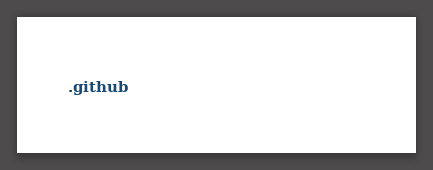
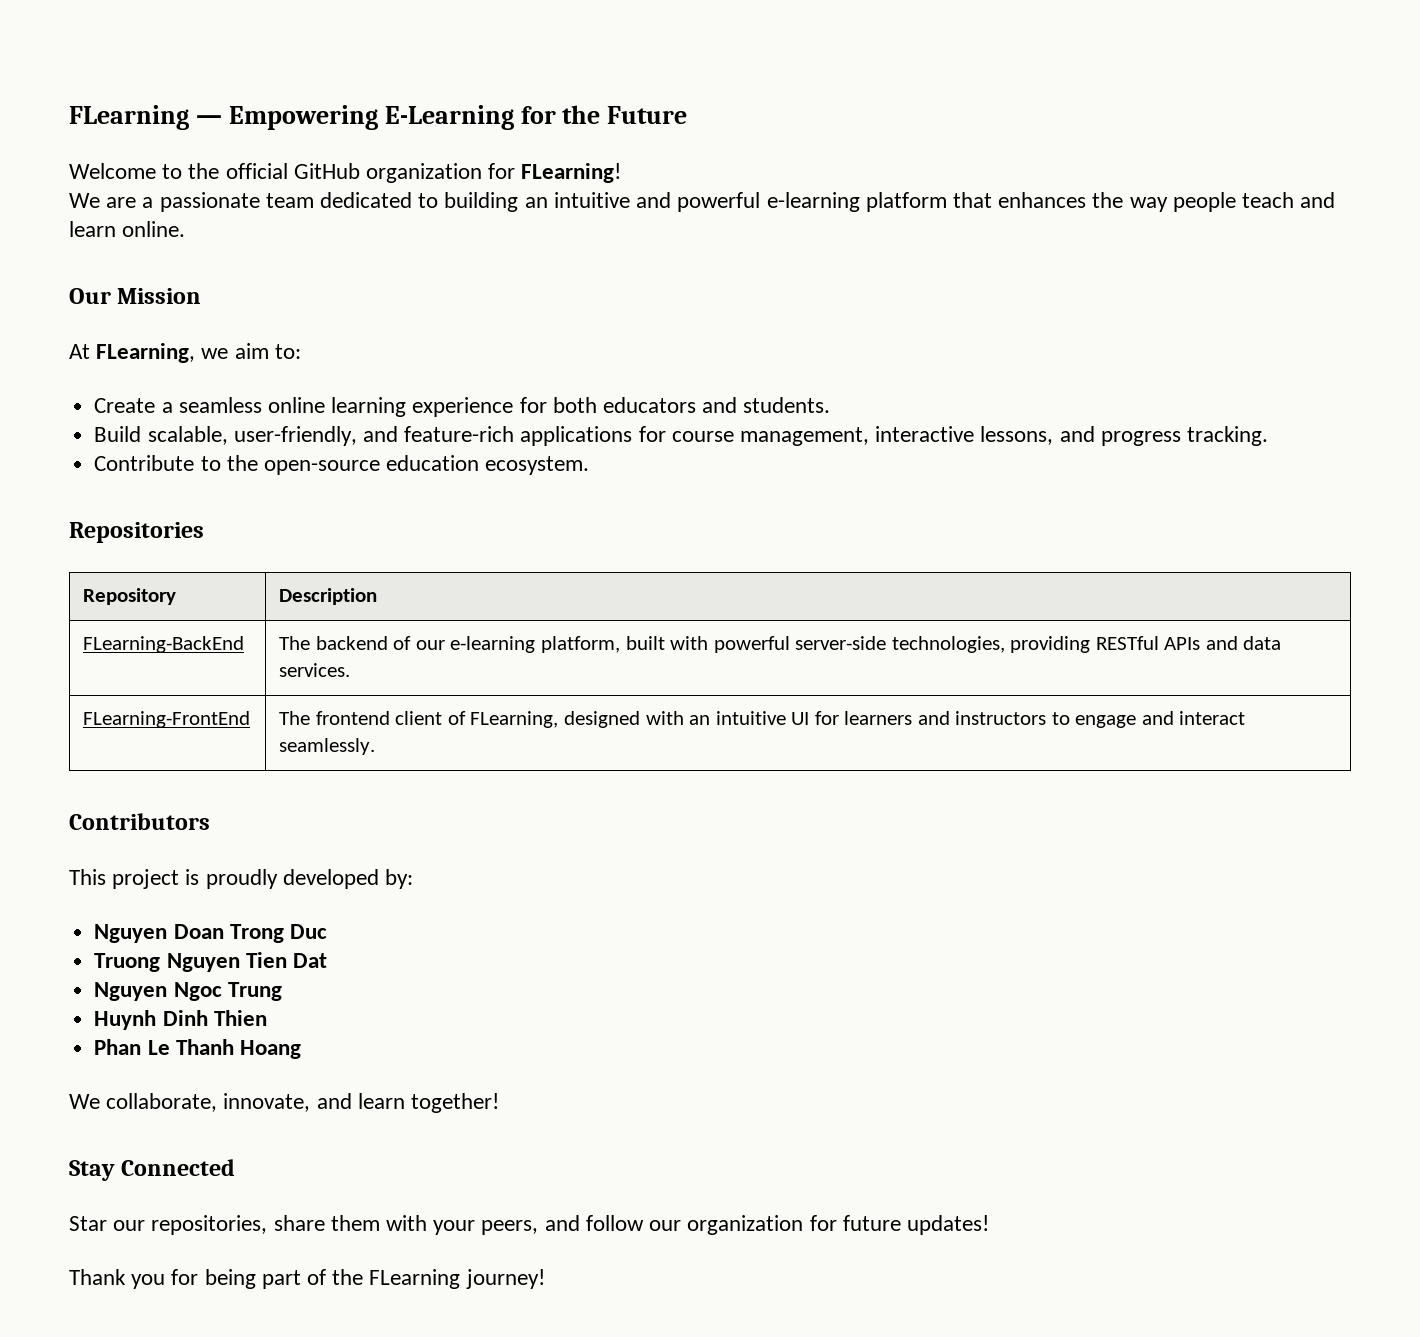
- .github
+ FLearning — Empowering E-Learning for the Future
+ Welcome to the official GitHub organization for FLearning!
+ We are a passionate team dedicated to building an intuitive and powerful e-learning platform that enhances the way people teach and learn online.
+ Our Mission
+ At FLearning, we aim to:
+ Create a seamless online learning experience for both educators and students.
+ Build scalable, user-friendly, and feature-rich applications for course management, interactive lessons, and progress tracking.
+ Contribute to the open-source education ecosystem.
+ Repositories
+ Repository | Description
+ FLearning-BackEnd | The backend of our e-learning platform, built with powerful server-side technologies, providing RESTful APIs and data services.
+ FLearning-FrontEnd | The frontend client of FLearning, designed with an intuitive UI for learners and instructors to engage and interact seamlessly.
+ Contributors
+ This project is proudly developed by:
+ Nguyen Doan Trong Duc
+ Truong Nguyen Tien Dat
+ Nguyen Ngoc Trung
+ Huynh Dinh Thien
+ Phan Le Thanh Hoang
+ We collaborate, innovate, and learn together!
+ Stay Connected
+ Star our repositories, share them with your peers, and follow our organization for future updates!
+ Thank you for being part of the FLearning journey!

